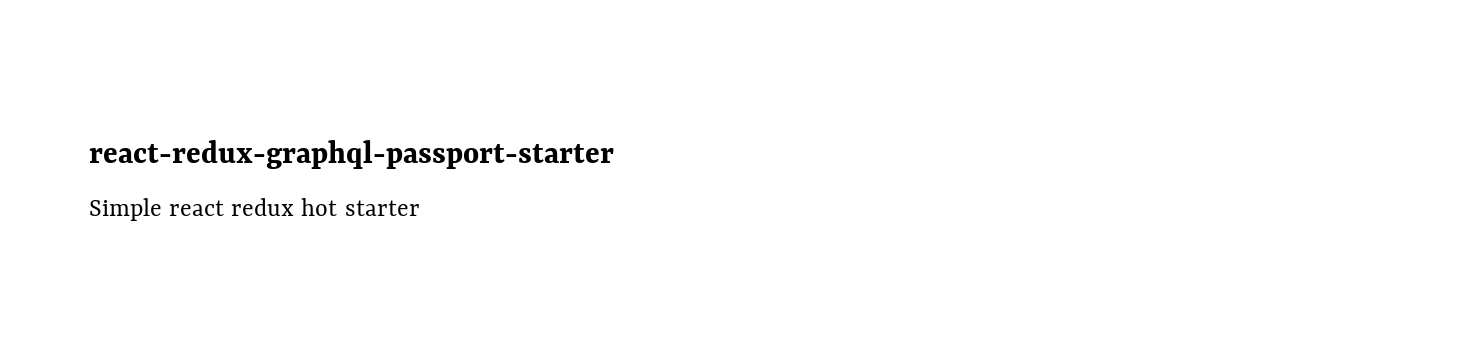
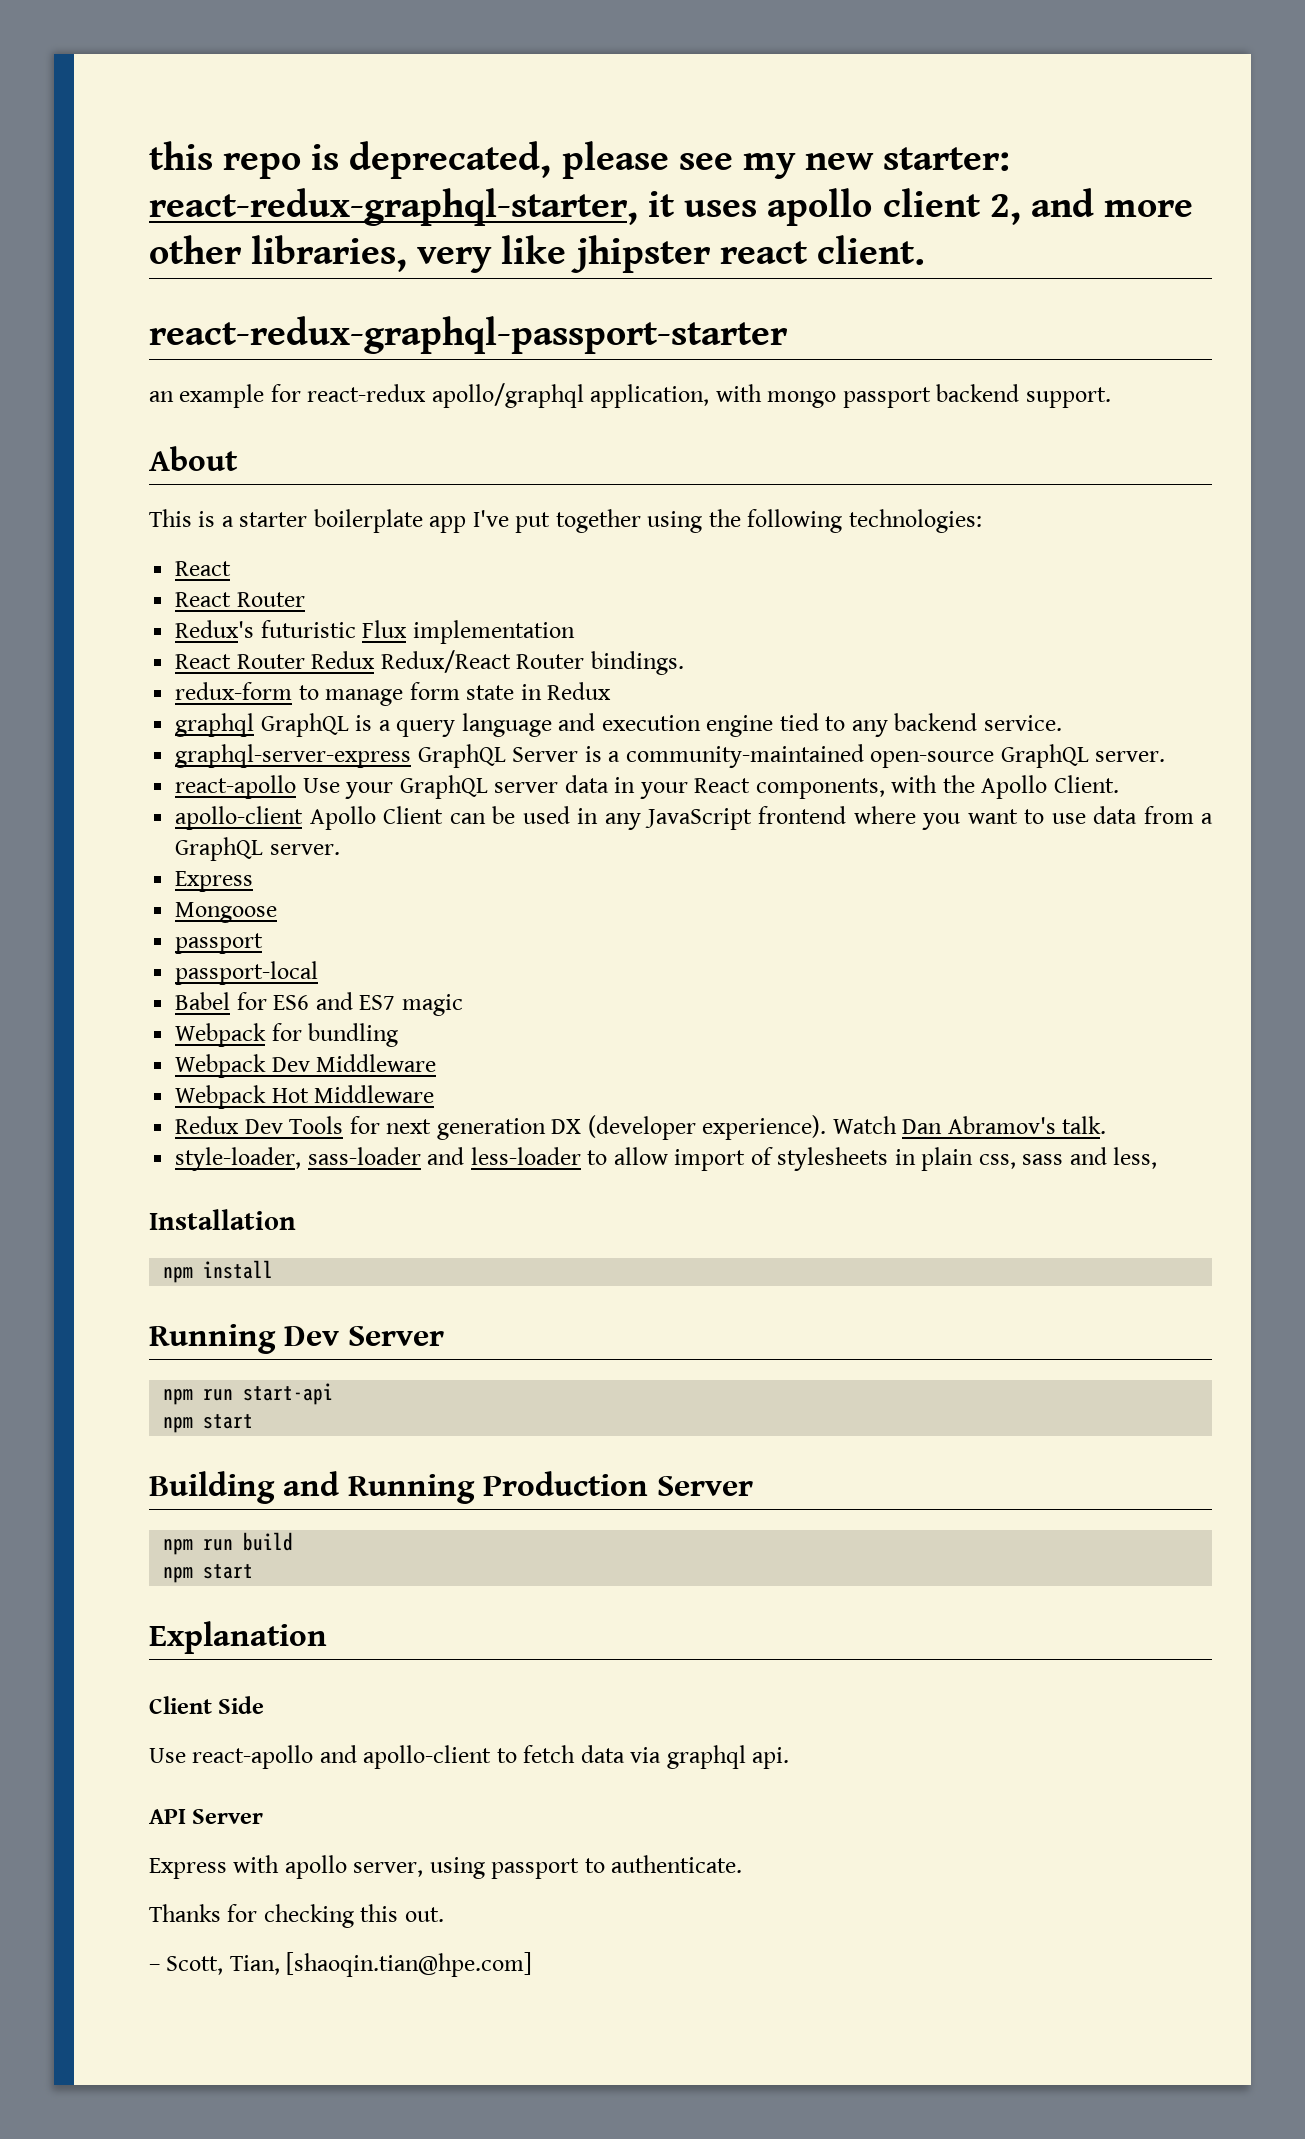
+ this repo is deprecated, please see my new starter: react-redux-graphql-starter, it uses apollo client 2, and more other libraries, very like jhipster react client.
  react-redux-graphql-passport-starter
- Simple react redux hot starter
+ an example for react-redux apollo/graphql application, with mongo passport backend support.
+ About
+ This is a starter boilerplate app I've put together using the following technologies:
+ React
+ React Router
+ Redux's futuristic Flux implementation
+ React Router Redux Redux/React Router bindings.
+ redux-form to manage form state in Redux
+ graphql GraphQL is a query language and execution engine tied to any backend service.
+ graphql-server-express GraphQL Server is a community-maintained open-source GraphQL server.
+ react-apollo Use your GraphQL server data in your React components, with the Apollo Client.
+ apollo-client Apollo Client can be used in any JavaScript frontend where you want to use data from a GraphQL server.
+ Express
+ Mongoose
+ passport
+ passport-local
+ Babel for ES6 and ES7 magic
+ Webpack for bundling
+ Webpack Dev Middleware
+ Webpack Hot Middleware
+ Redux Dev Tools for next generation DX (developer experience). Watch Dan Abramov's talk.
+ style-loader, sass-loader and less-loader to allow import of stylesheets in plain css, sass and less,
+ Installation
+ npm install
+ Running Dev Server
+ npm run start-api
+ npm start
+ Building and Running Production Server
+ npm run build
+ npm start
+ Explanation
+ Client Side
+ Use react-apollo and apollo-client to fetch data via graphql api.
+ API Server
+ Express with apollo server, using passport to authenticate.
+ Thanks for checking this out.
+ – Scott, Tian, [shaoqin.tian@hpe.com]

